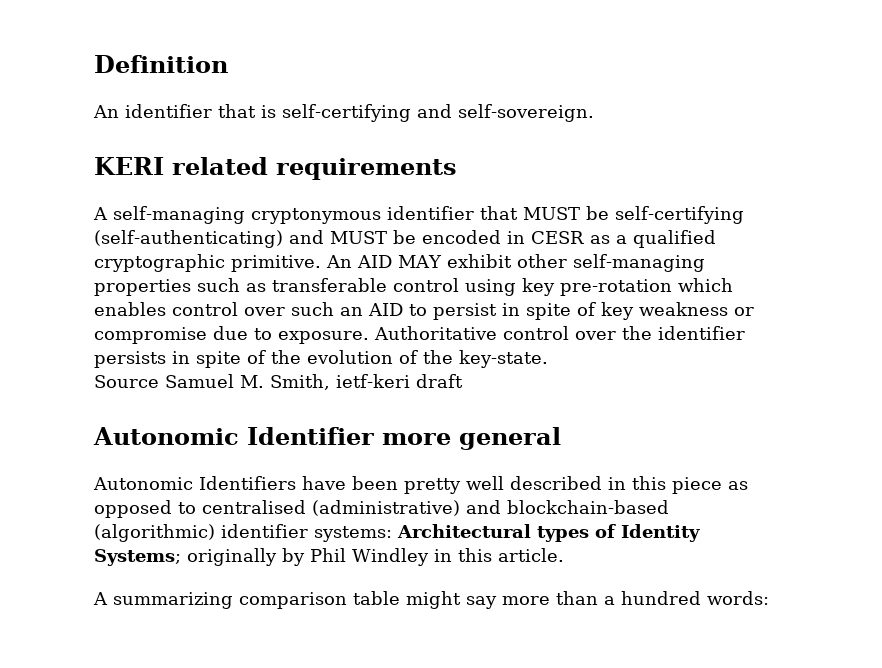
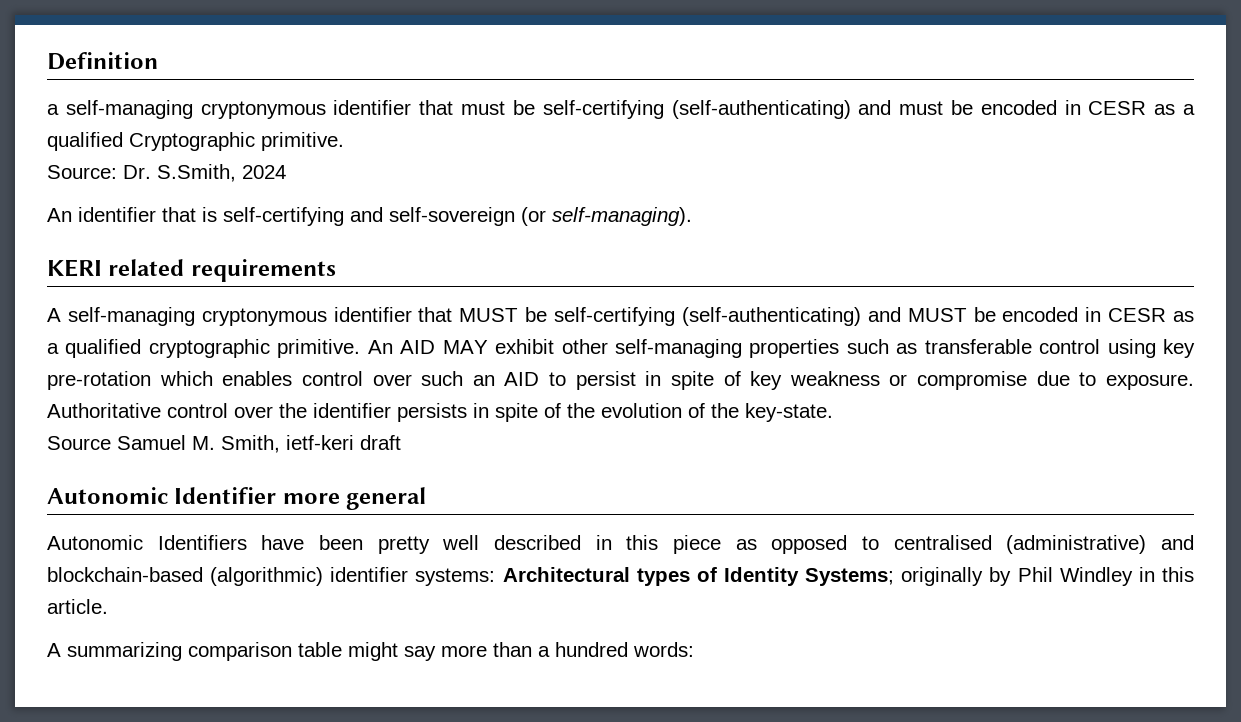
+ a self-managing cryptonymous identifier that must be self-certifying (self-authenticating) and must be encoded in CESR as a qualified Cryptographic primitive.
+ Source: Dr. S.Smith, 2024
- An identifier that is self-certifying and self-sovereign.
+ An identifier that is self-certifying and self-sovereign (or self-managing).

